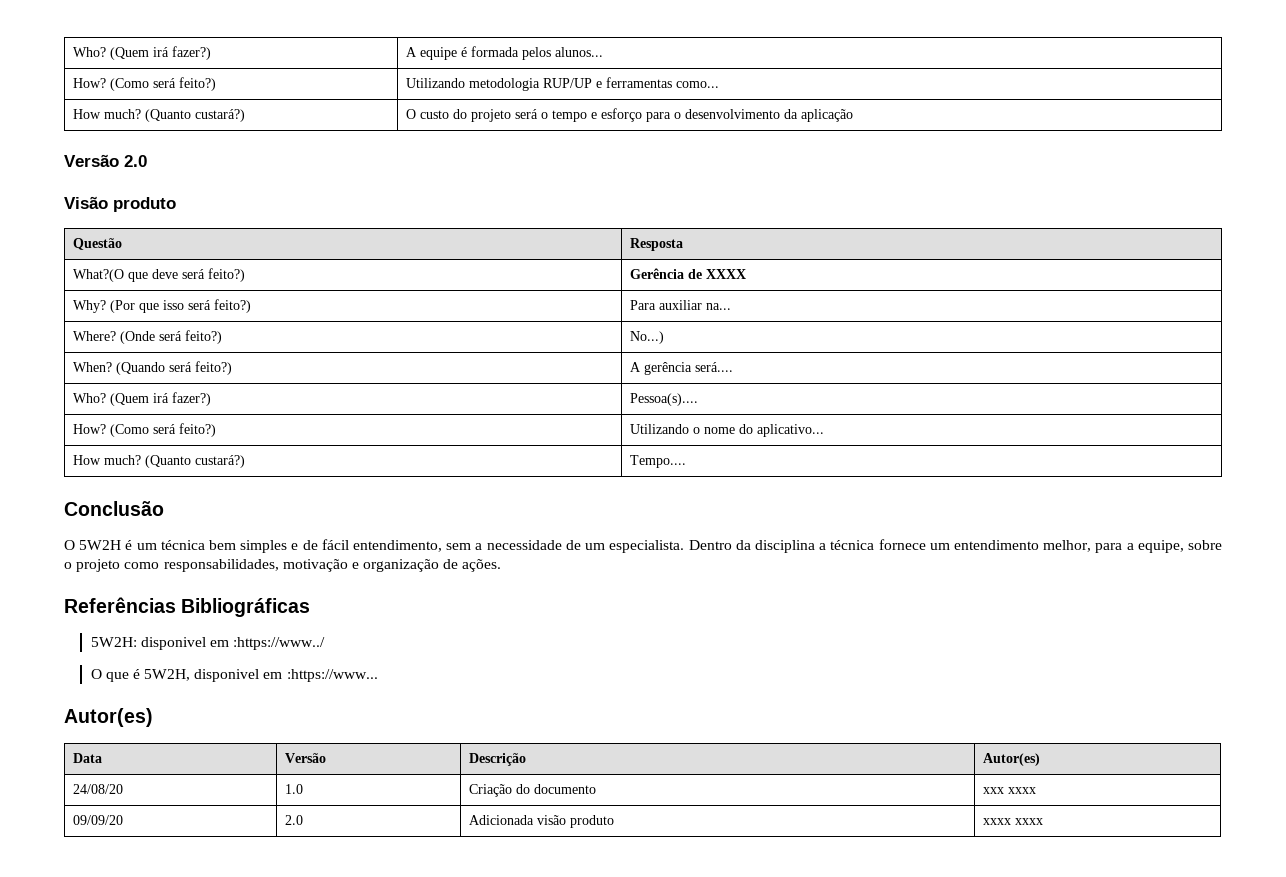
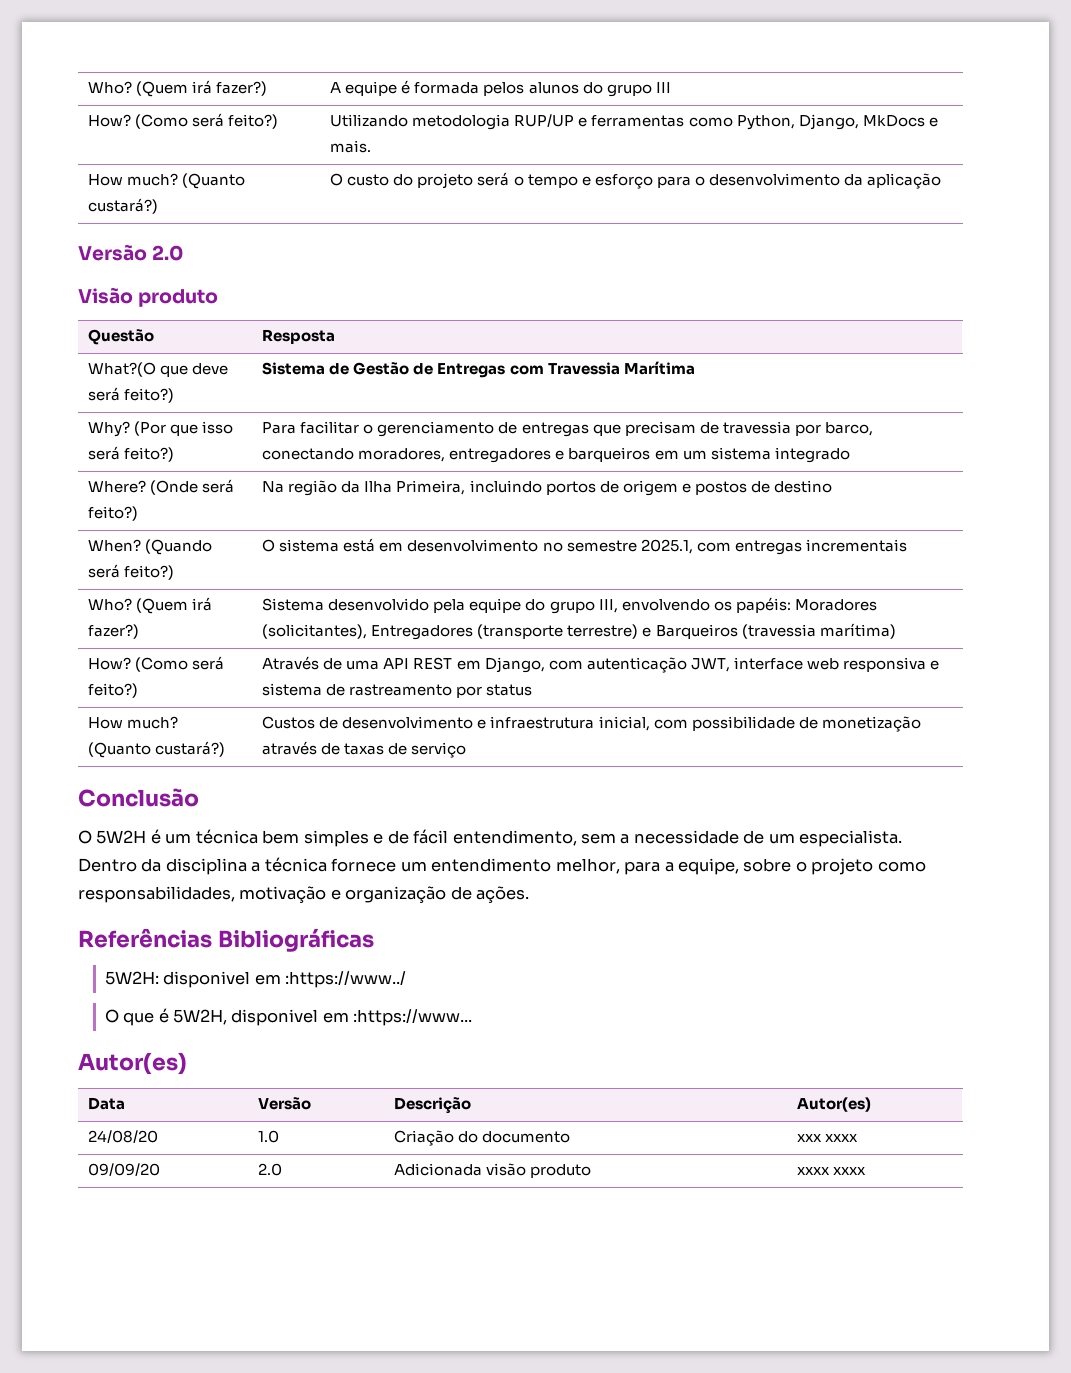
- Who? (Quem irá fazer?) | A equipe é formada pelos alunos...
+ Who? (Quem irá fazer?) | A equipe é formada pelos alunos do grupo III
- How? (Como será feito?) | Utilizando metodologia RUP/UP e ferramentas como...
+ How? (Como será feito?) | Utilizando metodologia RUP/UP e ferramentas como Python, Django, MkDocs e mais.
- What?(O que deve será feito?) | Gerência de XXXX
+ What?(O que deve será feito?) | Sistema de Gestão de Entregas com Travessia Marítima
- Why? (Por que isso será feito?) | Para auxiliar na...
- Where? (Onde será feito?) | No...)
- When? (Quando será feito?) | A gerência será....
- Who? (Quem irá fazer?) | Pessoa(s)....
- How? (Como será feito?) | Utilizando o nome do aplicativo...
- How much? (Quanto custará?) | Tempo....
+ Why? (Por que isso será feito?) | Para facilitar o gerenciamento de entregas que precisam de travessia por barco, conectando moradores, entregadores e barqueiros em um sistema integrado
+ Where? (Onde será feito?) | Na região da Ilha Primeira, incluindo portos de origem e postos de destino
+ When? (Quando será feito?) | O sistema está em desenvolvimento no semestre 2025.1, com entregas incrementais
+ Who? (Quem irá fazer?) | Sistema desenvolvido pela equipe do grupo III, envolvendo os papéis: Moradores (solicitantes), Entregadores (transporte terrestre) e Barqueiros (travessia marítima)
+ How? (Como será feito?) | Através de uma API REST em Django, com autenticação JWT, interface web responsiva e sistema de rastreamento por status
+ How much? (Quanto custará?) | Custos de desenvolvimento e infraestrutura inicial, com possibilidade de monetização através de taxas de serviço

